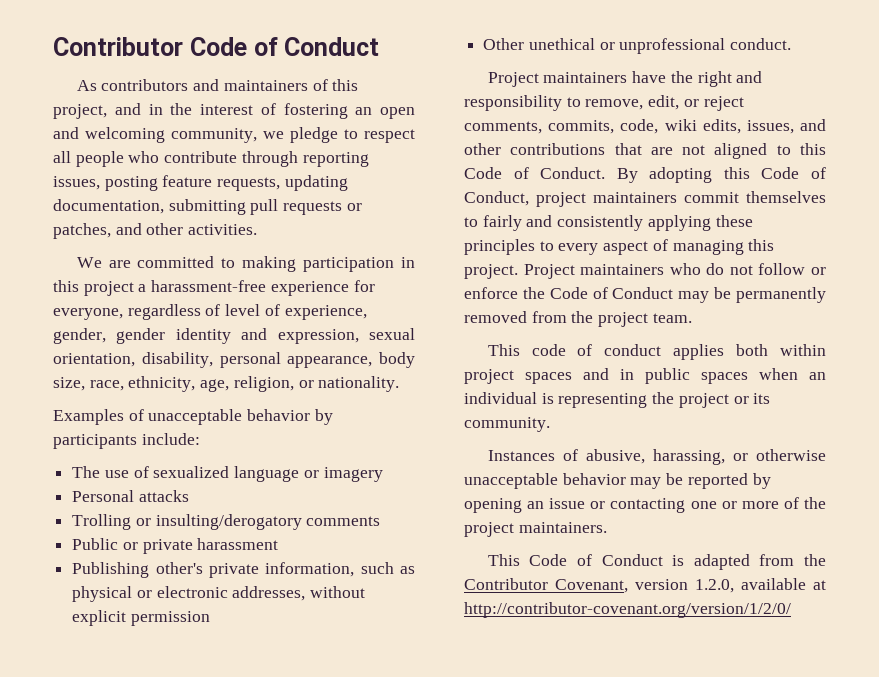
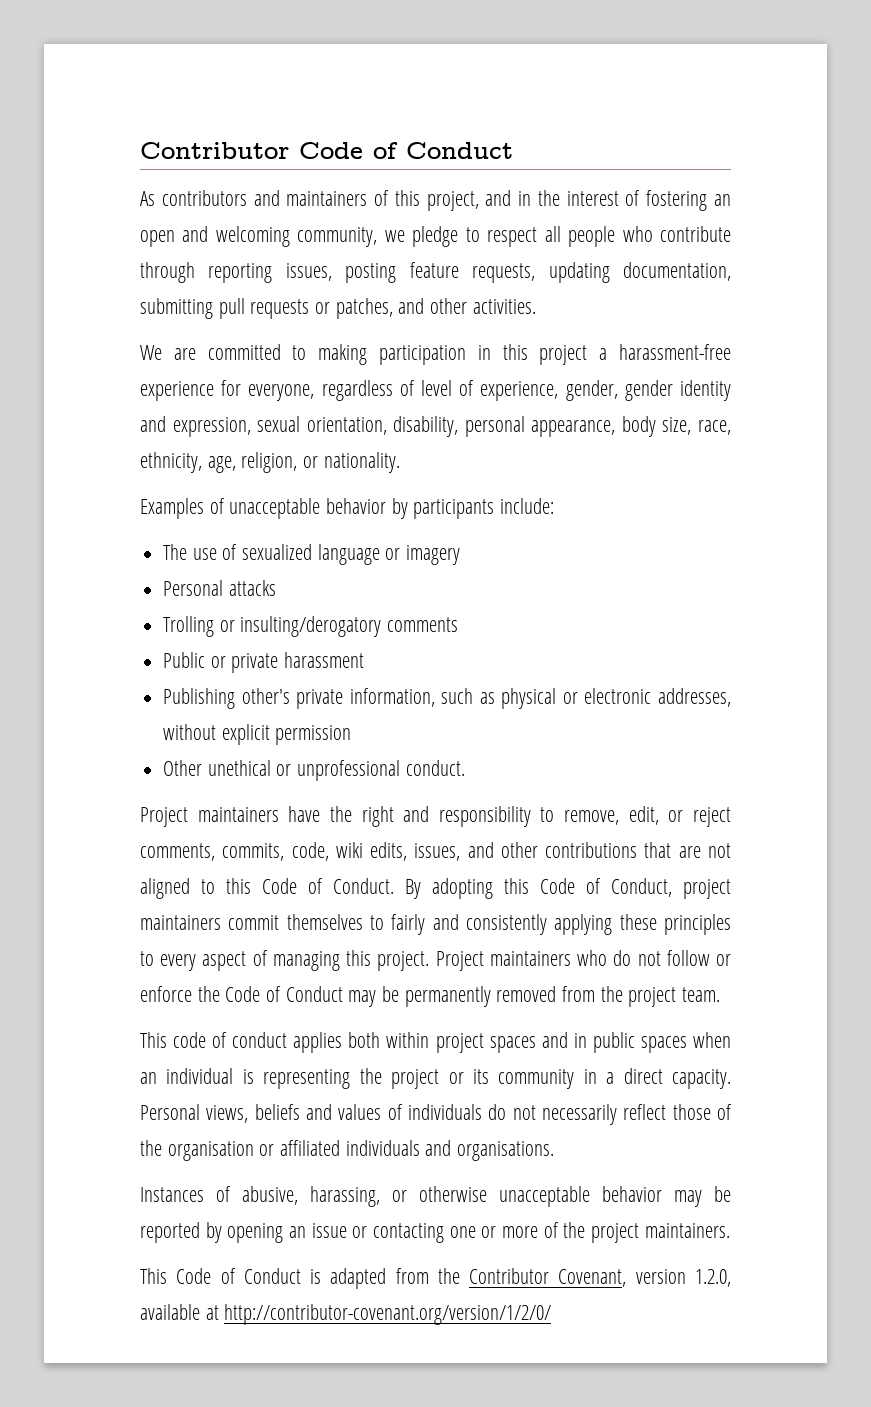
- This code of conduct applies both within project spaces and in public spaces when an individual is representing the project or its community.
+ This code of conduct applies both within project spaces and in public spaces when an individual is representing the project or its community in a direct capacity. Personal views, beliefs and values of individuals do not necessarily reflect those of the organisation or affiliated individuals and organisations.

